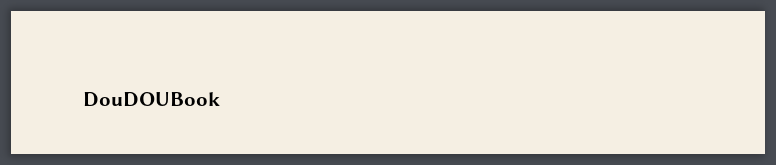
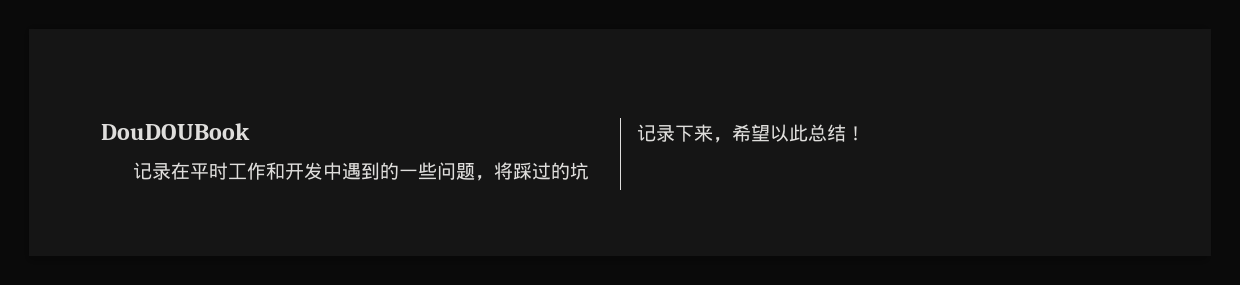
+ 记录在平时工作和开发中遇到的一些问题，将踩过的坑记录下来，希望以此总结！

